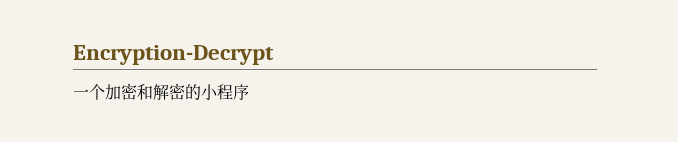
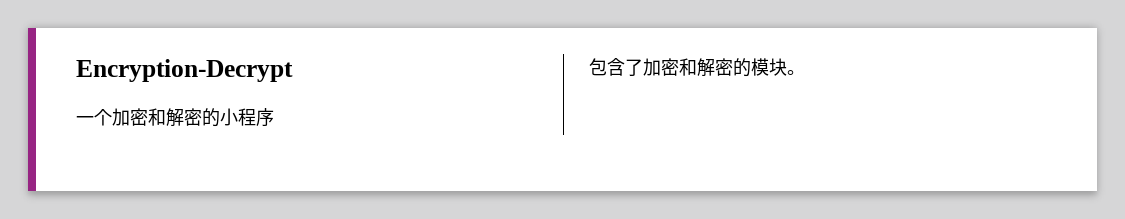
+ 包含了加密和解密的模块。

